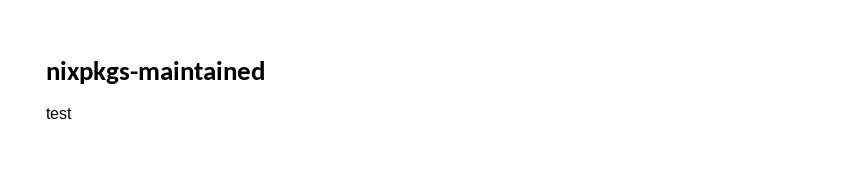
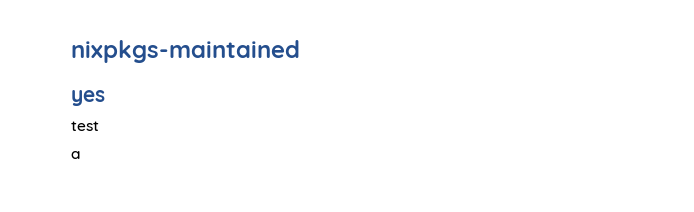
+ yes
+ a

